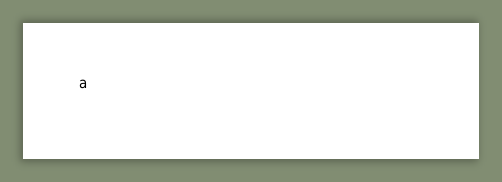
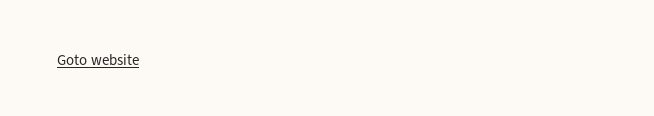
- a
+ Goto website

